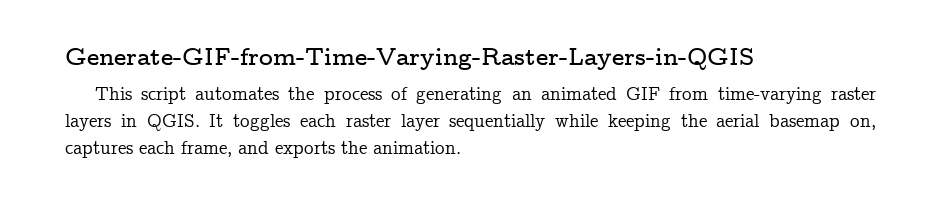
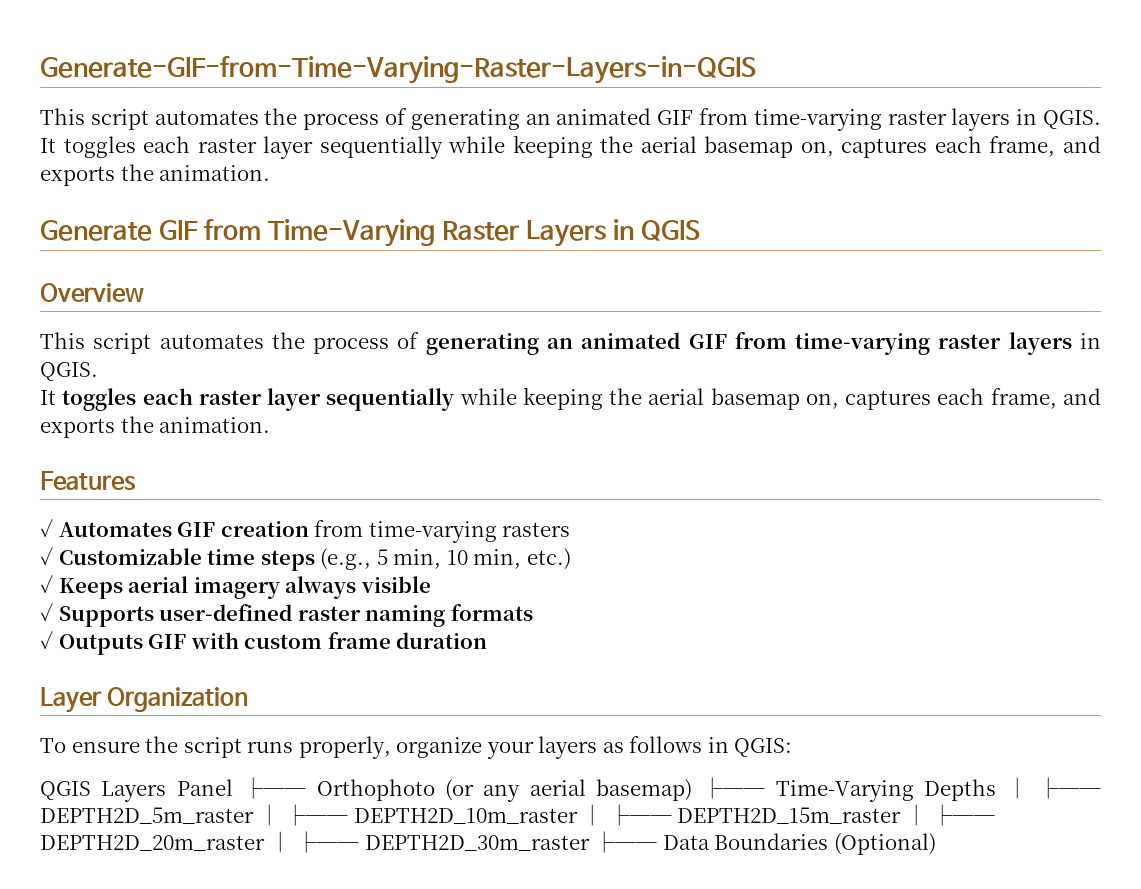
+ Generate GIF from Time-Varying Raster Layers in QGIS
+ Overview
+ This script automates the process of generating an animated GIF from time-varying raster layers in QGIS.
+ It toggles each raster layer sequentially while keeping the aerial basemap on, captures each frame, and exports the animation.
+ Features
+ ✓ Automates GIF creation from time-varying rasters
+ ✓ Customizable time steps (e.g., 5 min, 10 min, etc.)
+ ✓ Keeps aerial imagery always visible
+ ✓ Supports user-defined raster naming formats
+ ✓ Outputs GIF with custom frame duration
+ Layer Organization
+ To ensure the script runs properly, organize your layers as follows in QGIS:
+ QGIS Layers Panel ├── Orthophoto (or any aerial basemap) ├── Time-Varying Depths │ ├── DEPTH2D_5m_raster │ ├── DEPTH2D_10m_raster │ ├── DEPTH2D_15m_raster │ ├── DEPTH2D_20m_raster │ ├── DEPTH2D_30m_raster ├── Data Boundaries (Optional)

